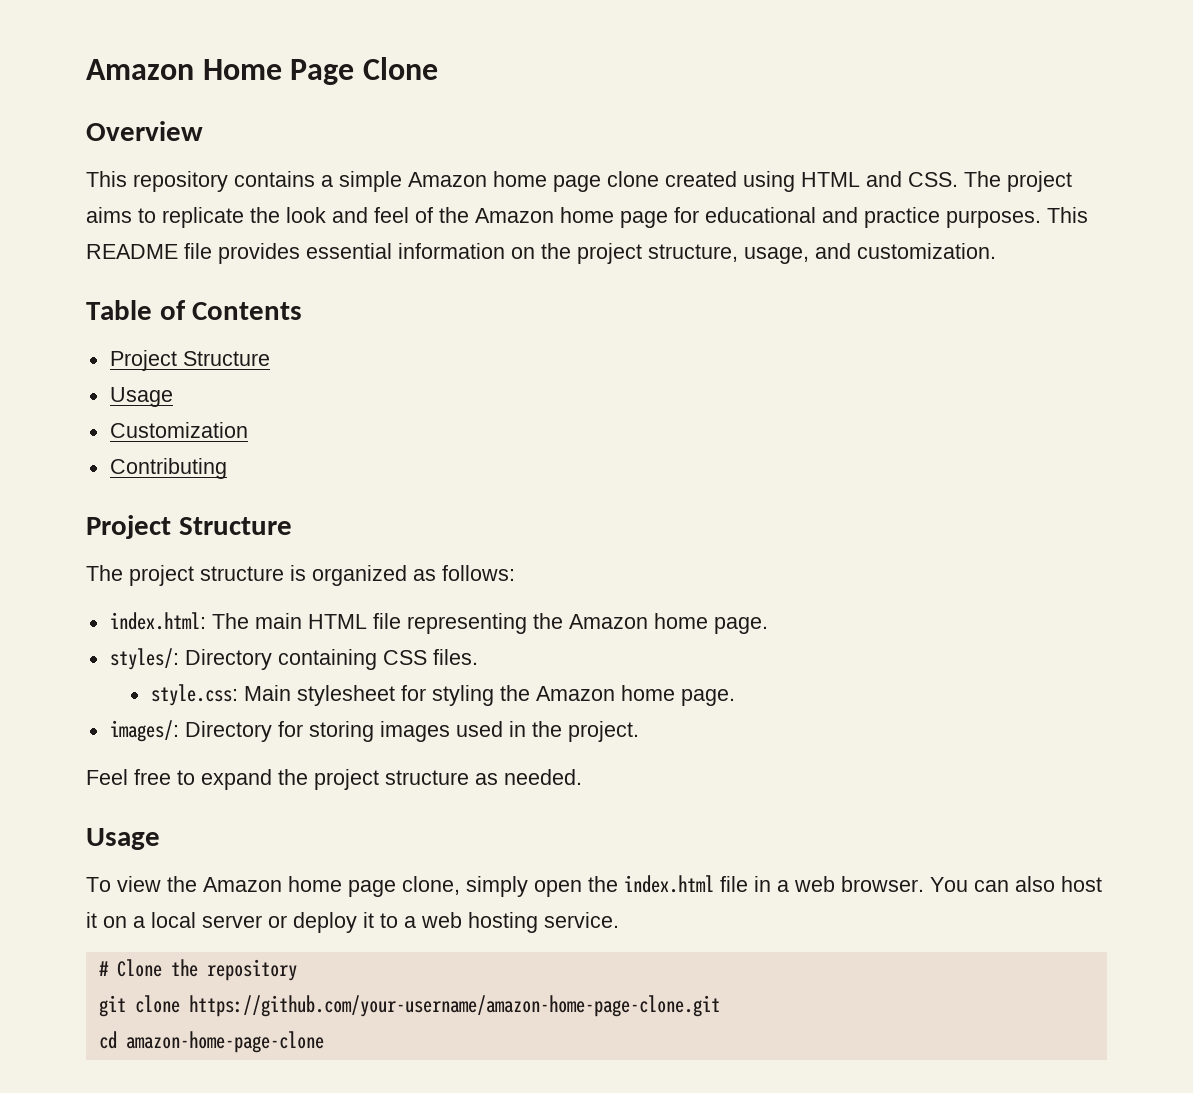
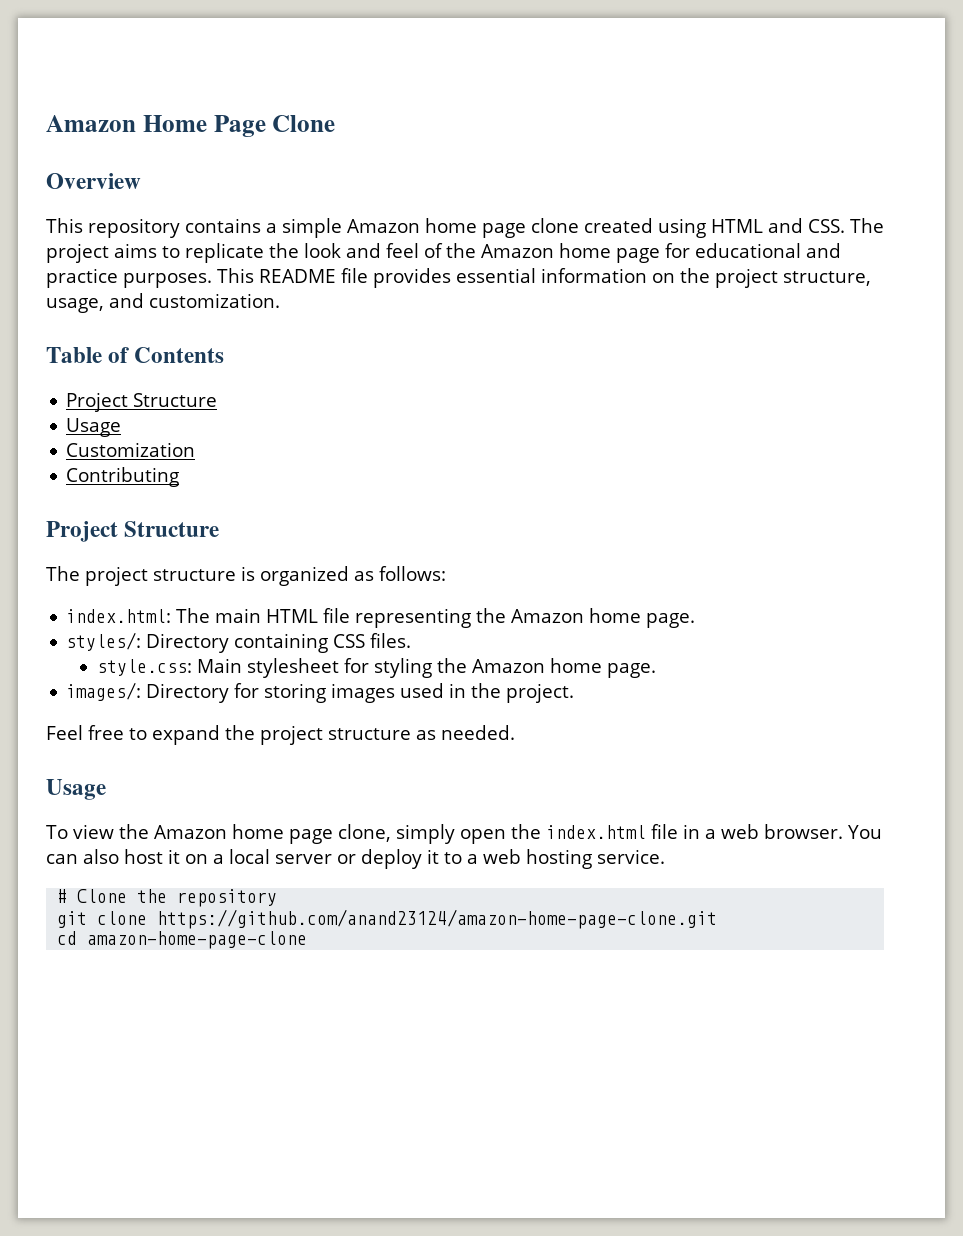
- git clone https://github.com/your-username/amazon-home-page-clone.git
+ git clone https://github.com/anand23124/amazon-home-page-clone.git

